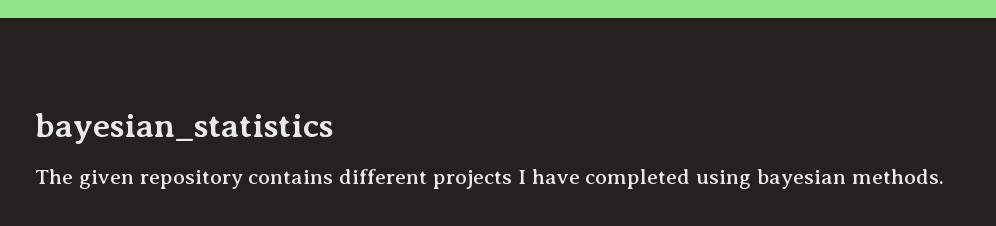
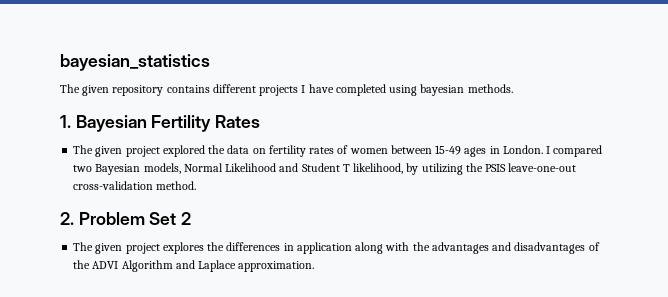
+ 1. Bayesian Fertility Rates
+ The given project explored the data on fertility rates of women between 15-49 ages in London. I compared two Bayesian models, Normal Likelihood and Student T likelihood, by utilizing the PSIS leave-one-out cross-validation method.
+ 2. Problem Set 2
+ The given project explores the differences in application along with the advantages and disadvantages of the ADVI Algorithm and Laplace approximation.

